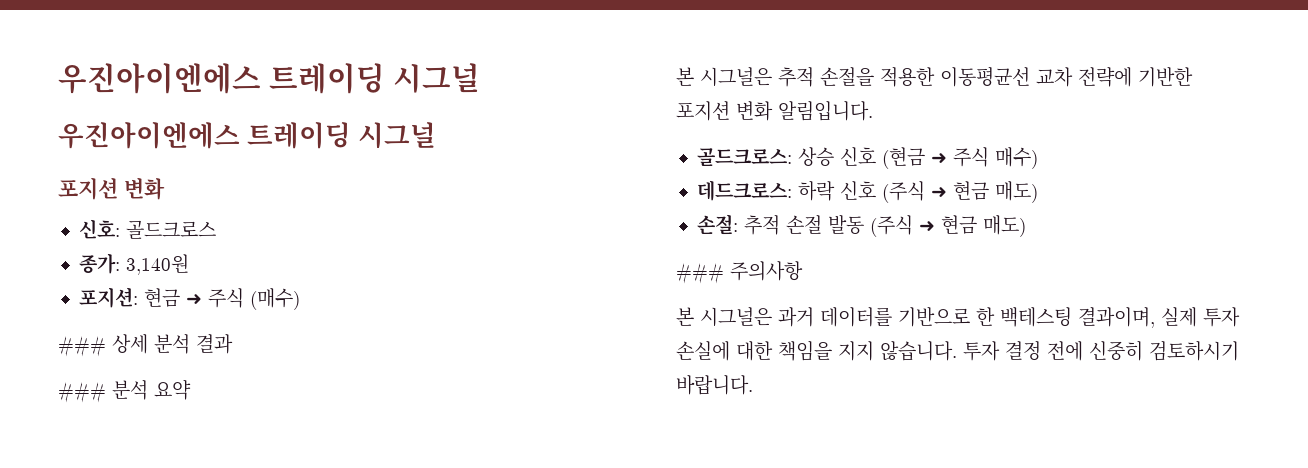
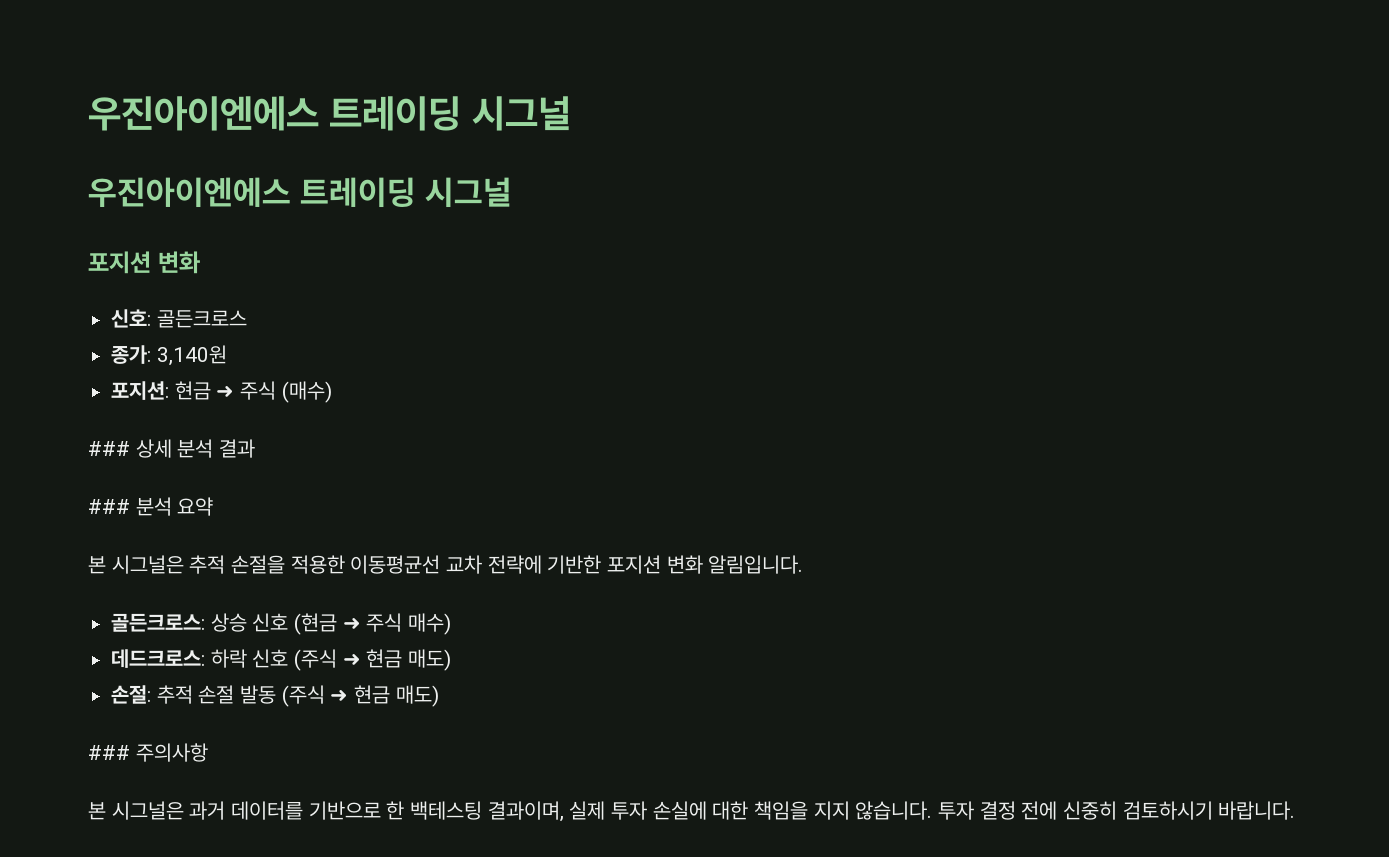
- 신호: 골드크로스
+ 신호: 골든크로스
- 골드크로스: 상승 신호 (현금 ➜ 주식 매수)
+ 골든크로스: 상승 신호 (현금 ➜ 주식 매수)

